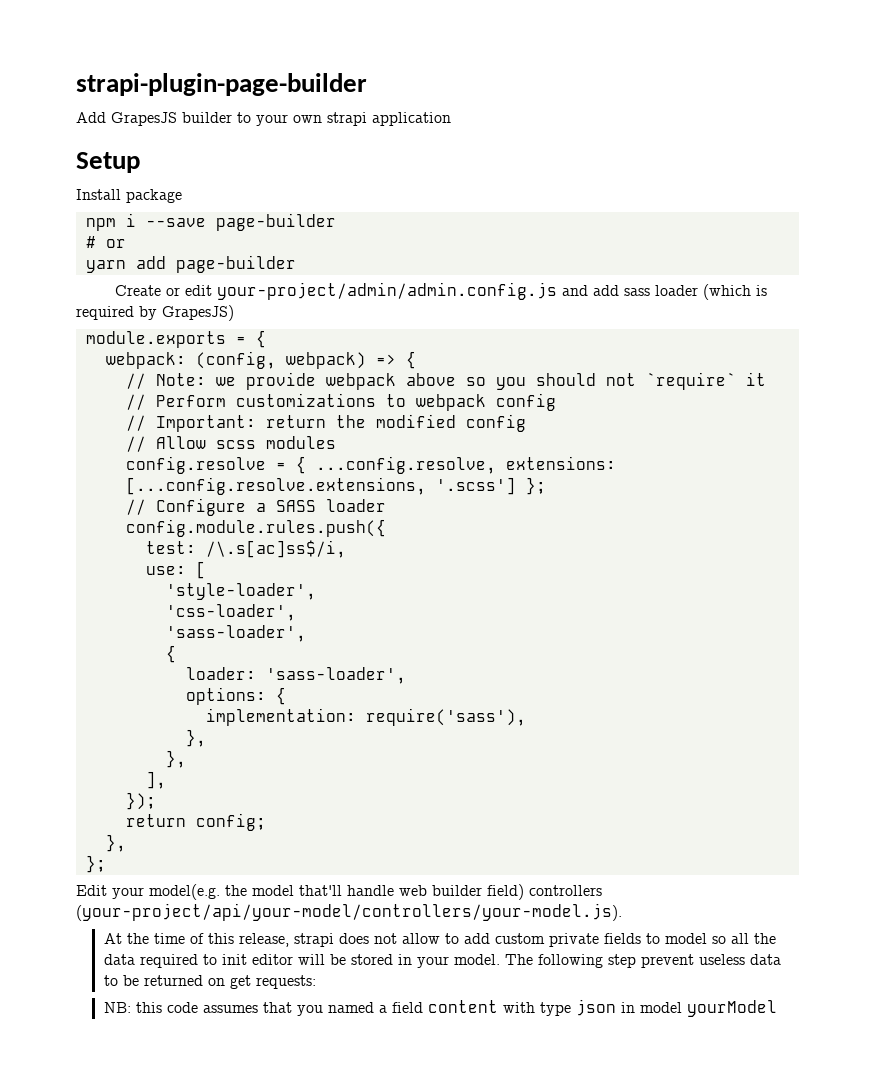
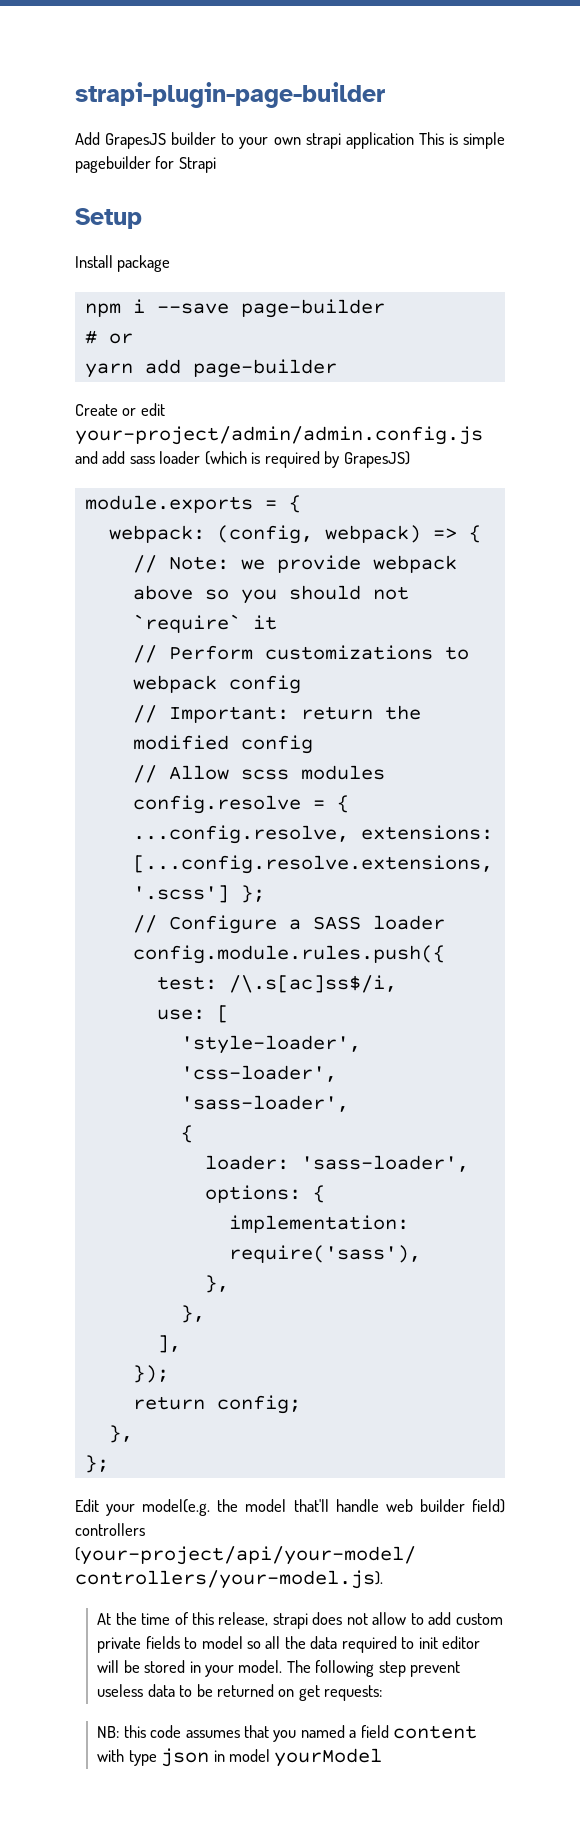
- Add GrapesJS builder to your own strapi application
+ Add GrapesJS builder to your own strapi application This is simple pagebuilder for Strapi

